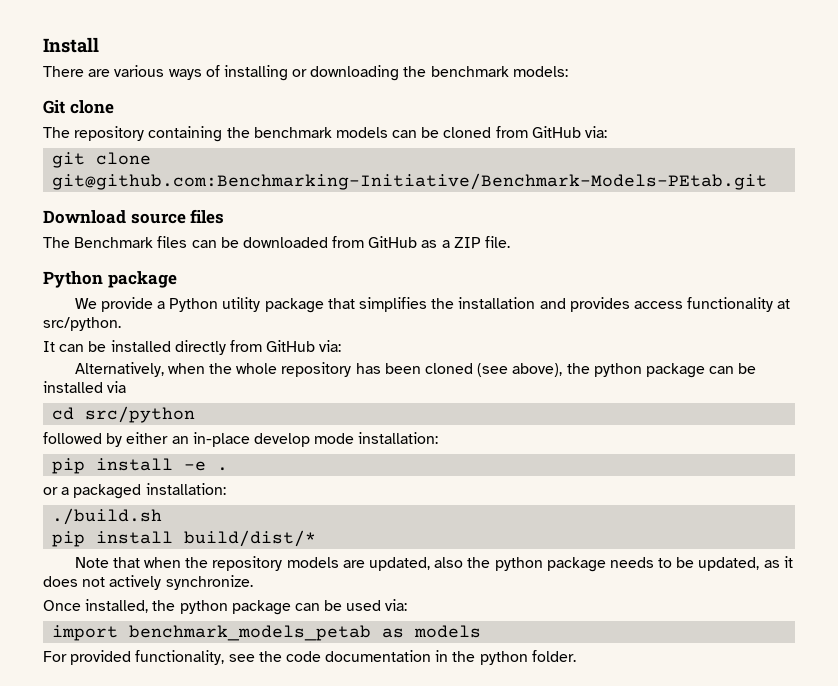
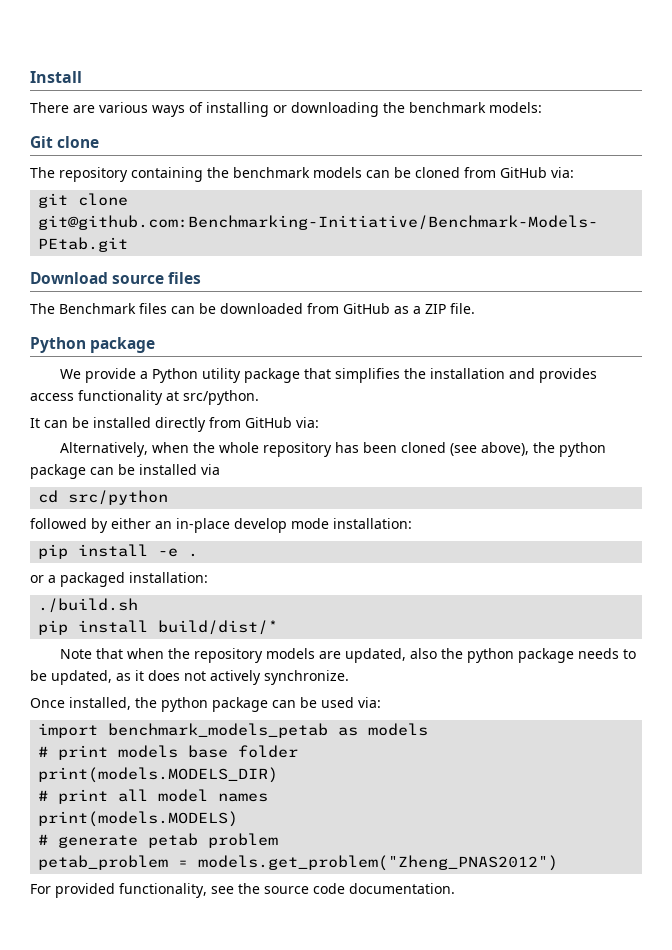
+ # print models base folder
+ print(models.MODELS_DIR)
+ # print all model names
+ print(models.MODELS)
+ # generate petab problem
+ petab_problem = models.get_problem("Zheng_PNAS2012")
- For provided functionality, see the code documentation in the python folder.
+ For provided functionality, see the source code documentation.

